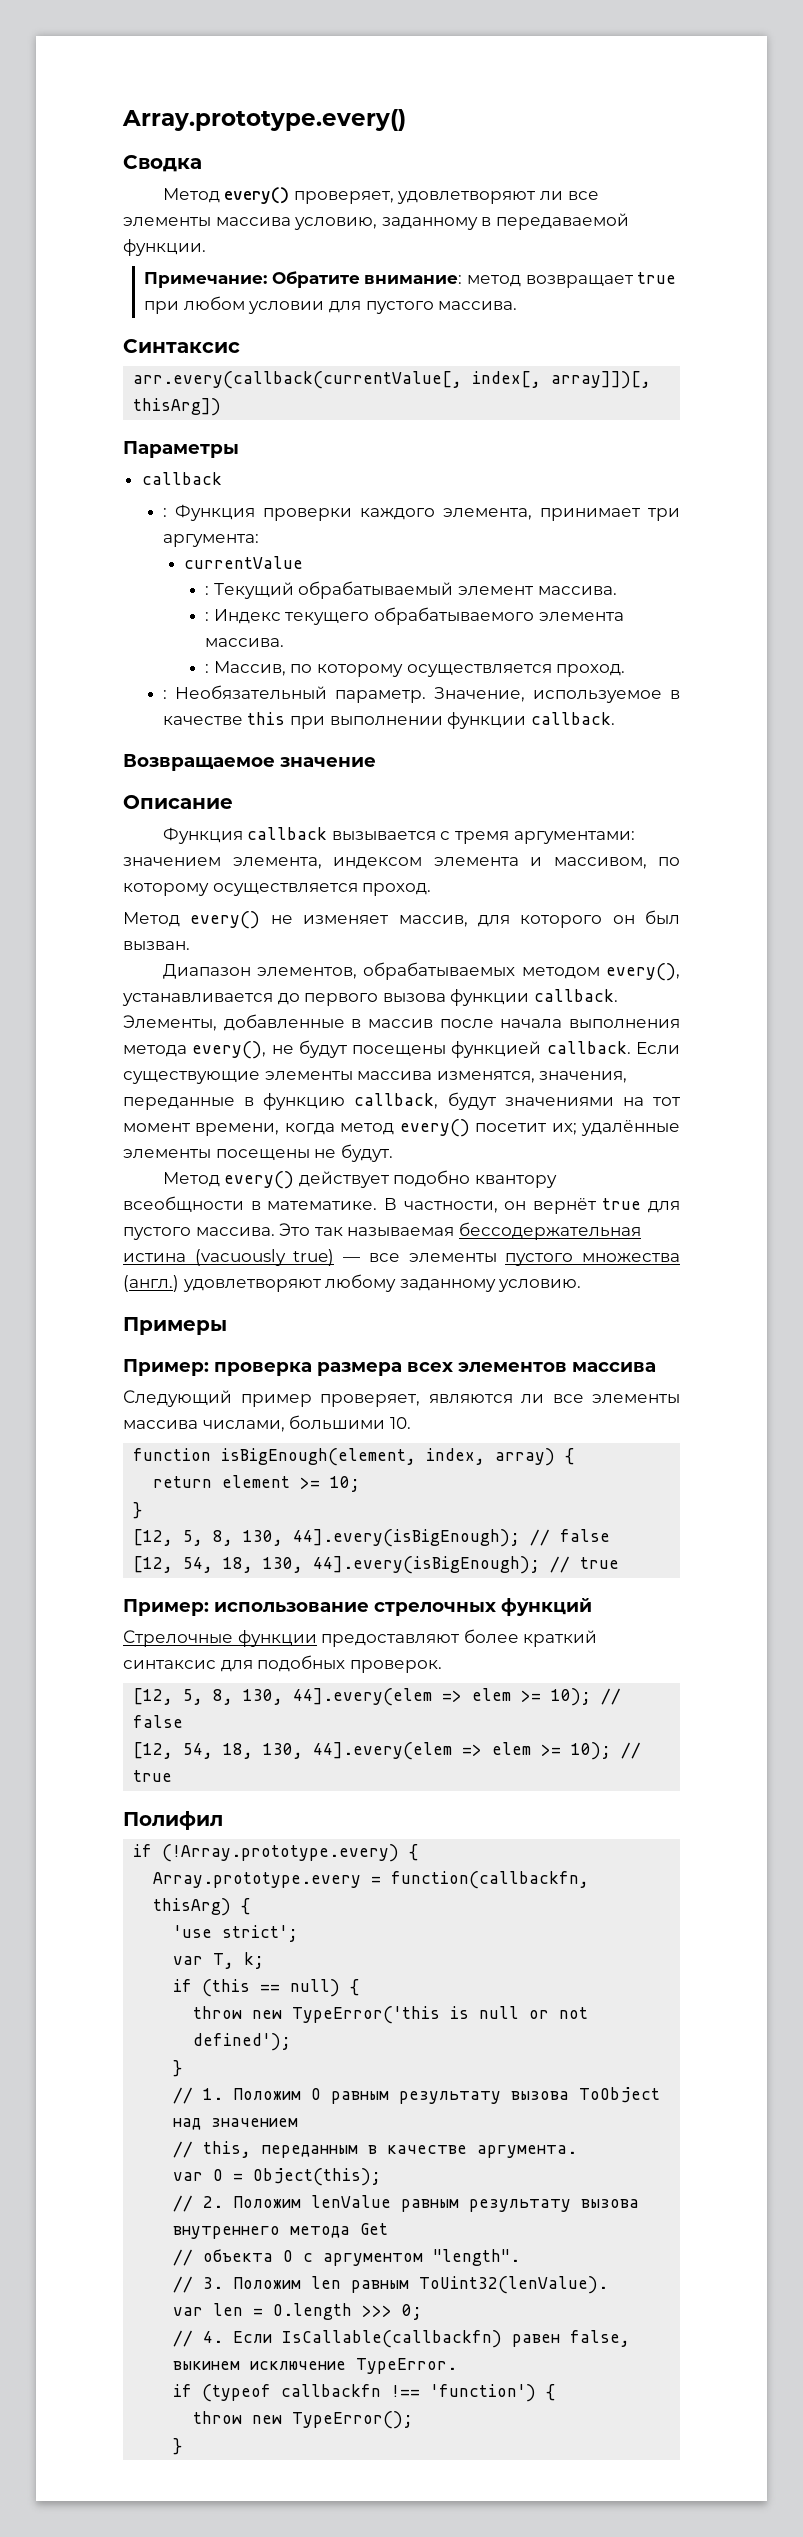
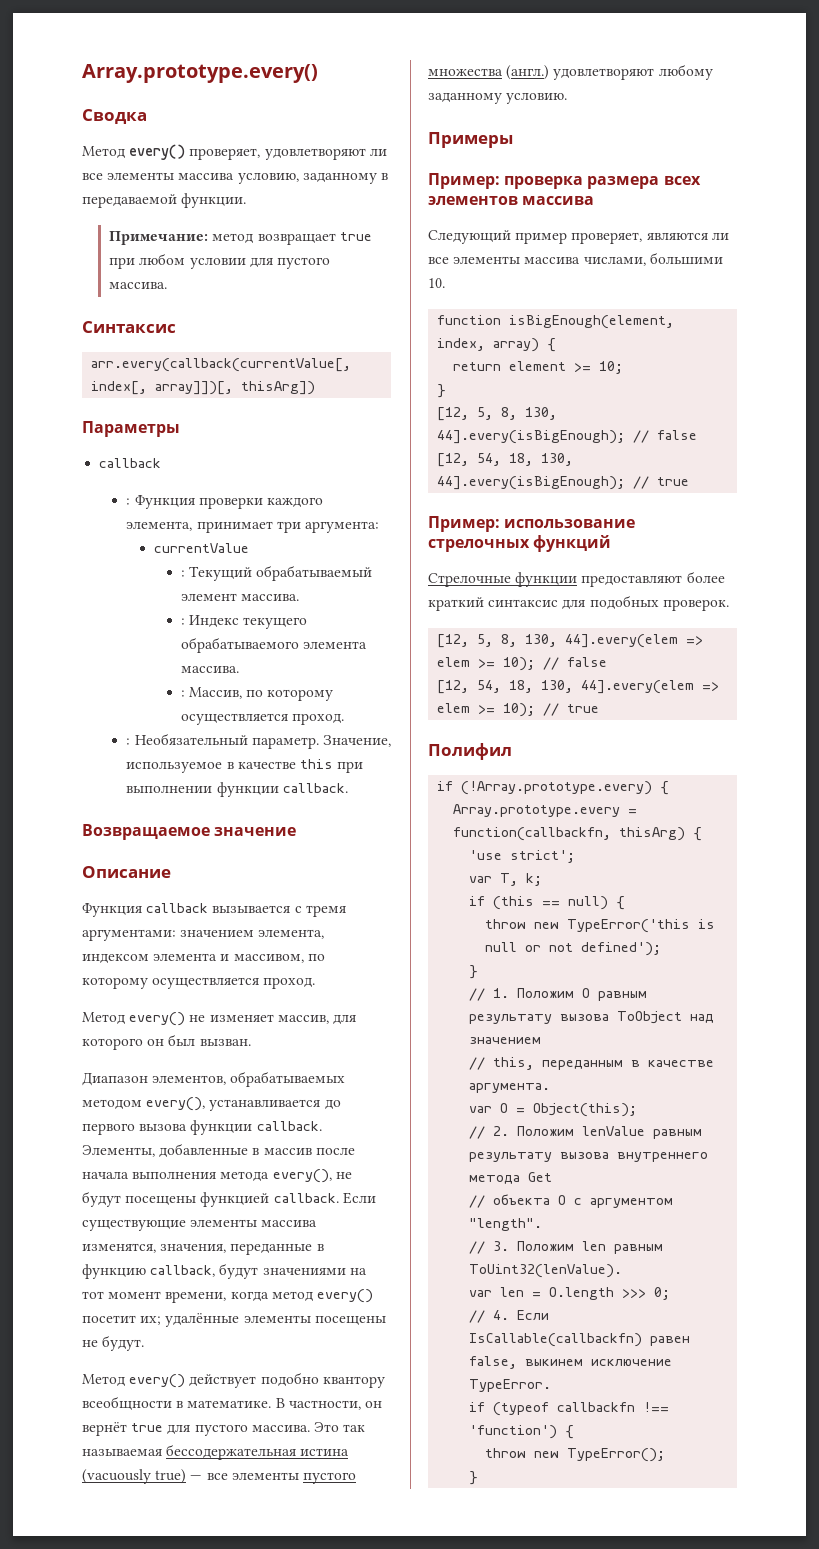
- Примечание: Обратите внимание: метод возвращает true при любом условии для пустого массива.
+ Примечание: метод возвращает true при любом условии для пустого массива.

